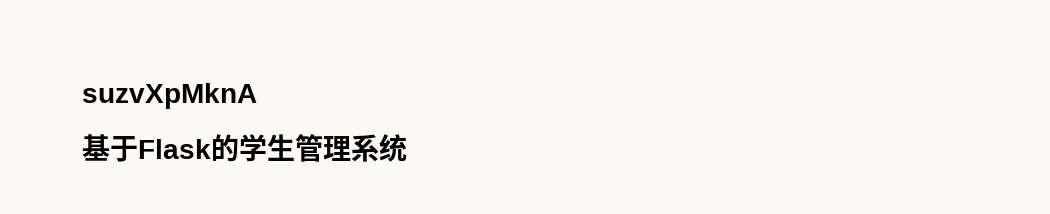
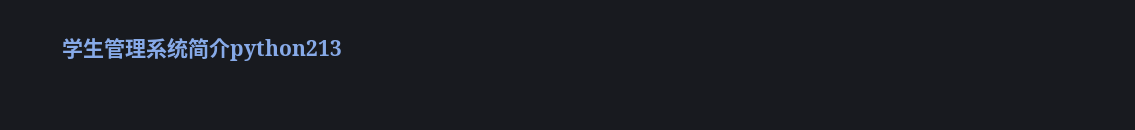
- suzvXpMknA
- 基于Flask的学生管理系统
+ 学生管理系统简介python213

